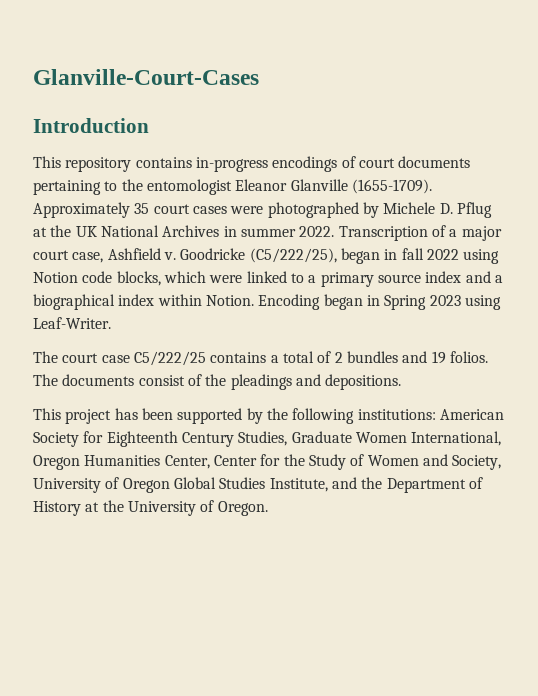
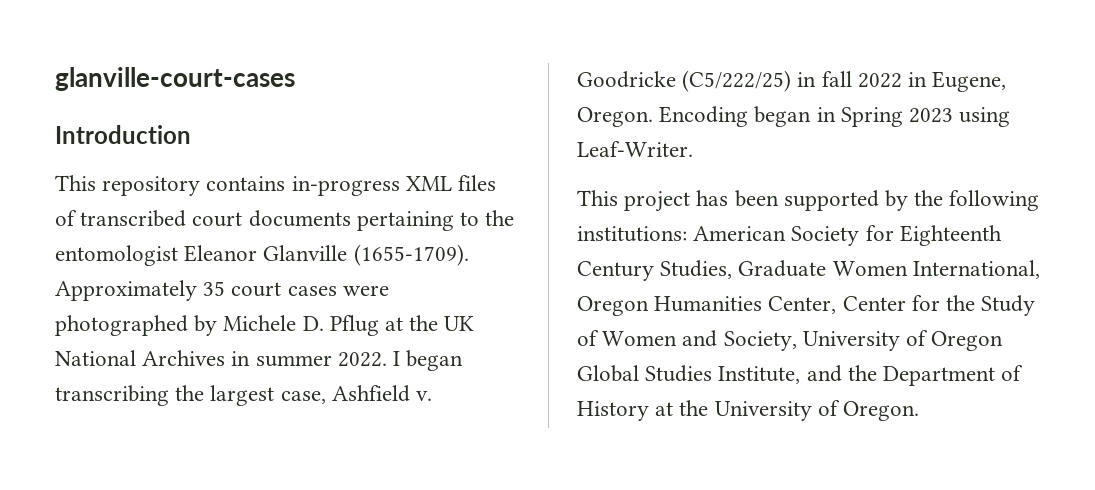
- Glanville-Court-Cases
+ glanville-court-cases
- This repository contains in-progress encodings of court documents pertaining to the entomologist Eleanor Glanville (1655-1709).
+ This repository contains in-progress XML files of transcribed court documents pertaining to the entomologist Eleanor Glanville (1655-1709).
- Transcription of a major court case, Ashfield v.
+ I began transcribing the largest case, Ashfield v.
- Goodricke (C5/222/25), began in fall 2022 using Notion code blocks, which were linked to a primary source index and a biographical index within Notion.
+ Goodricke (C5/222/25) in fall 2022 in Eugene, Oregon.
- The court case C5/222/25 contains a total of 2 bundles and 19 folios. The documents consist of the pleadings and depositions.

